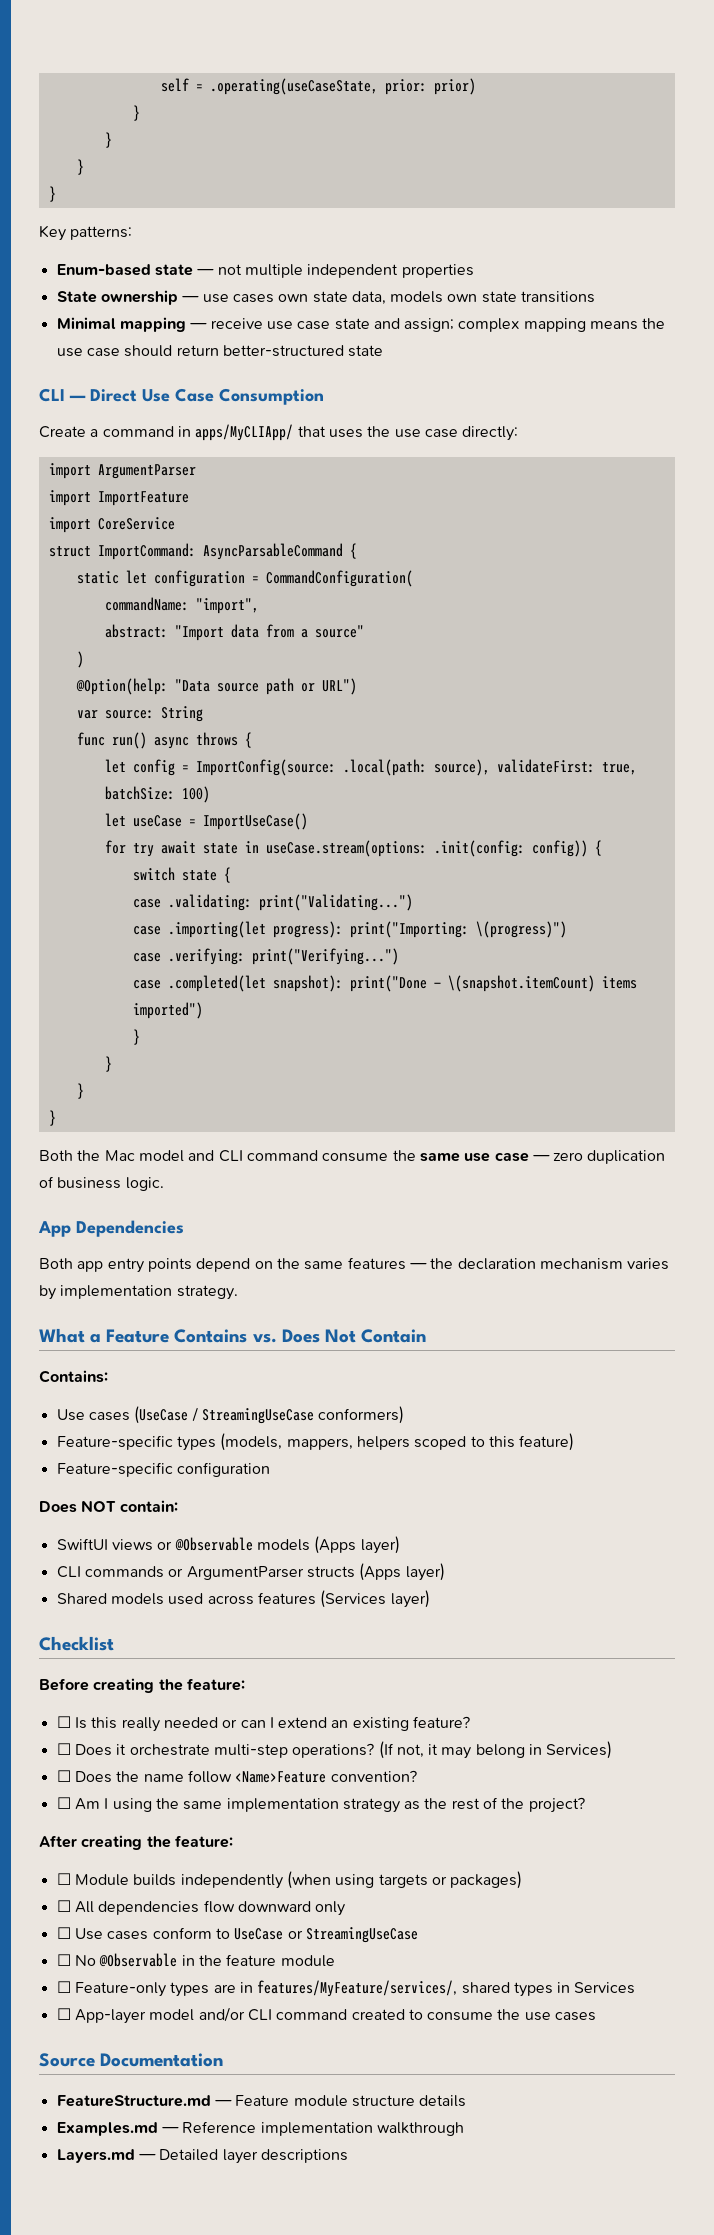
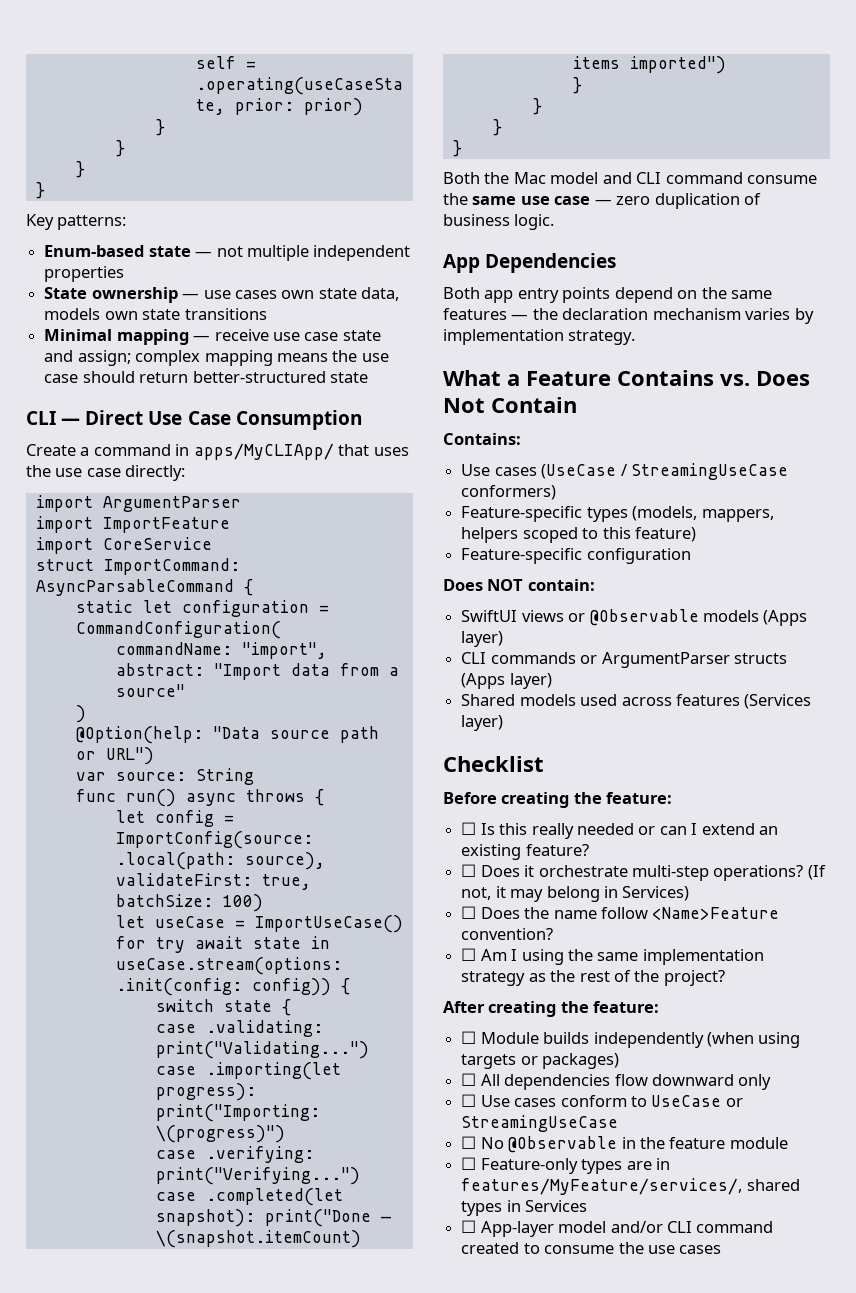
- Source Documentation
- FeatureStructure.md — Feature module structure details
- Examples.md — Reference implementation walkthrough
- Layers.md — Detailed layer descriptions

